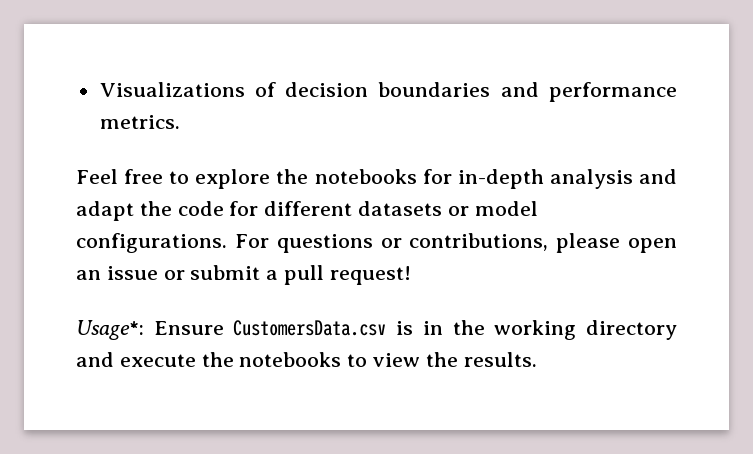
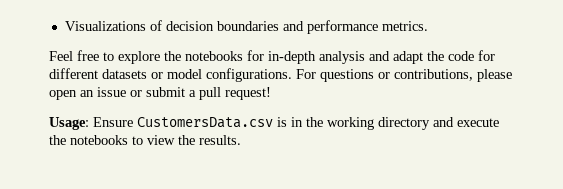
- Usage*: Ensure CustomersData.csv is in the working directory and execute the notebooks to view the results.
+ Usage: Ensure CustomersData.csv is in the working directory and execute the notebooks to view the results.

